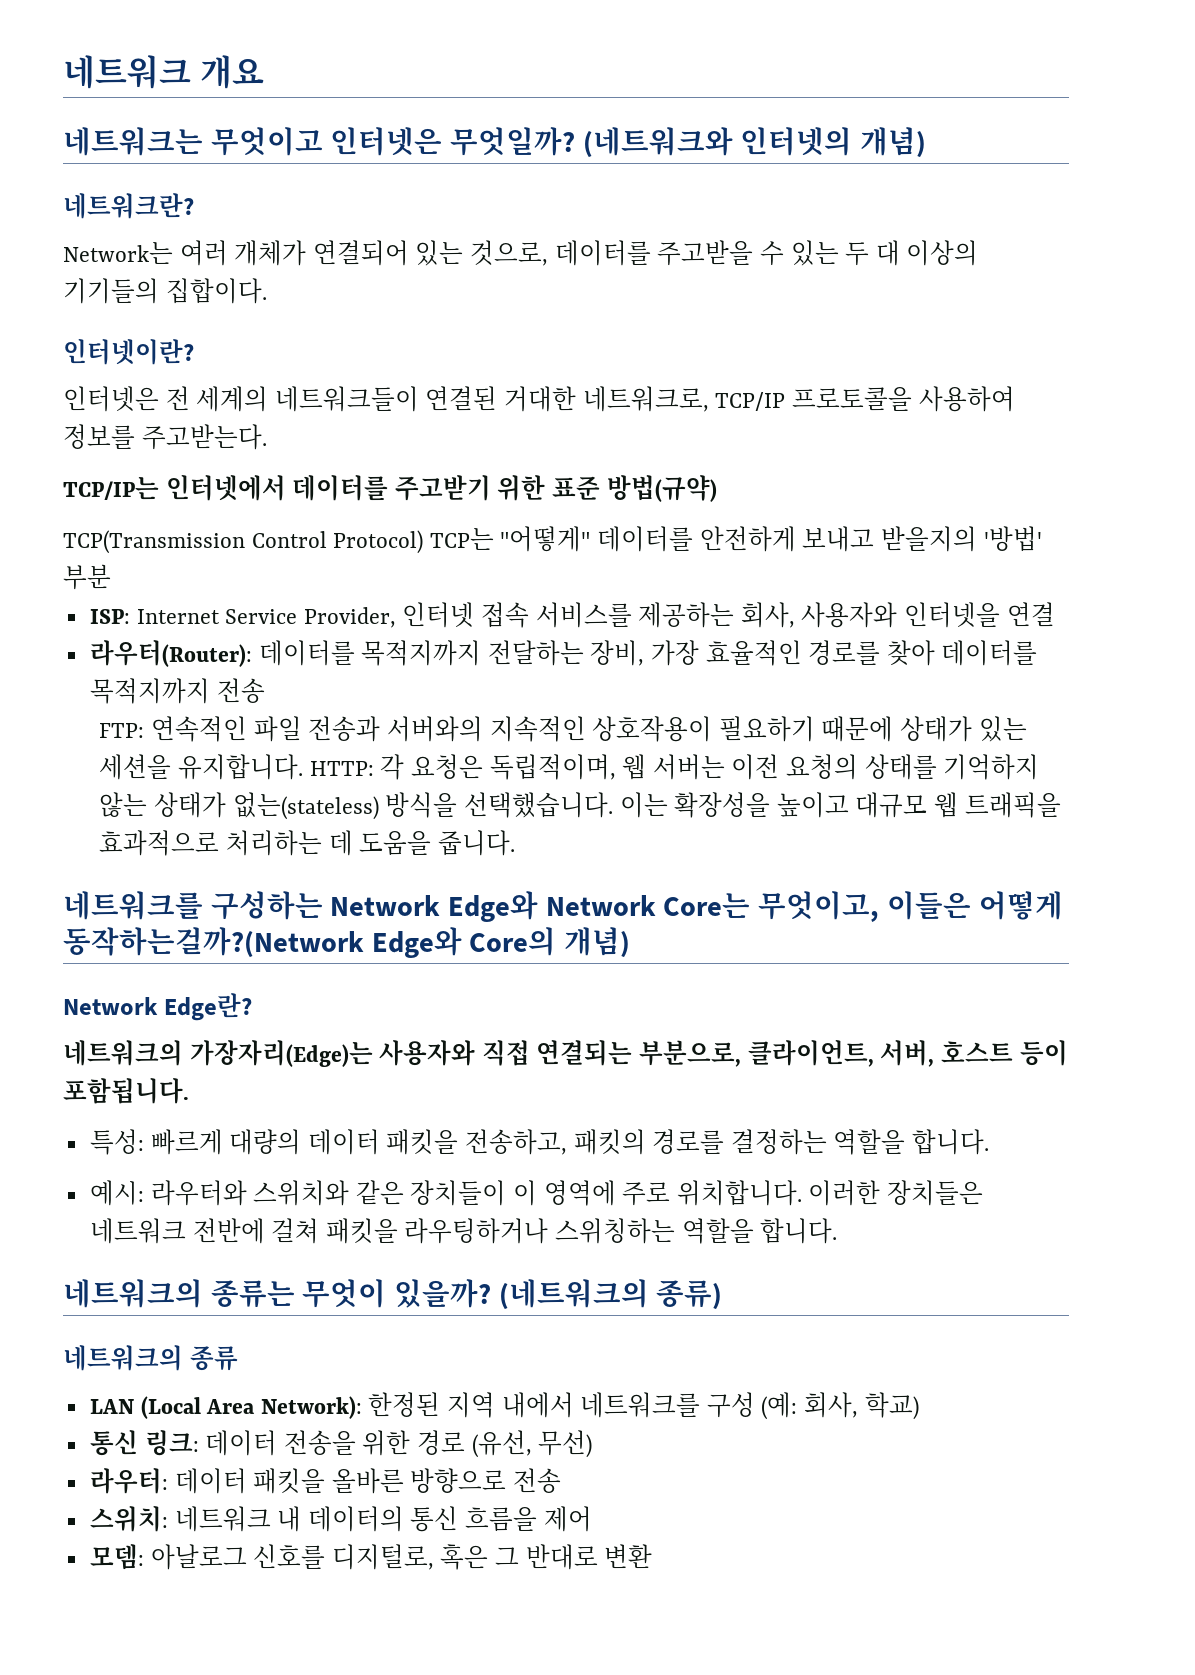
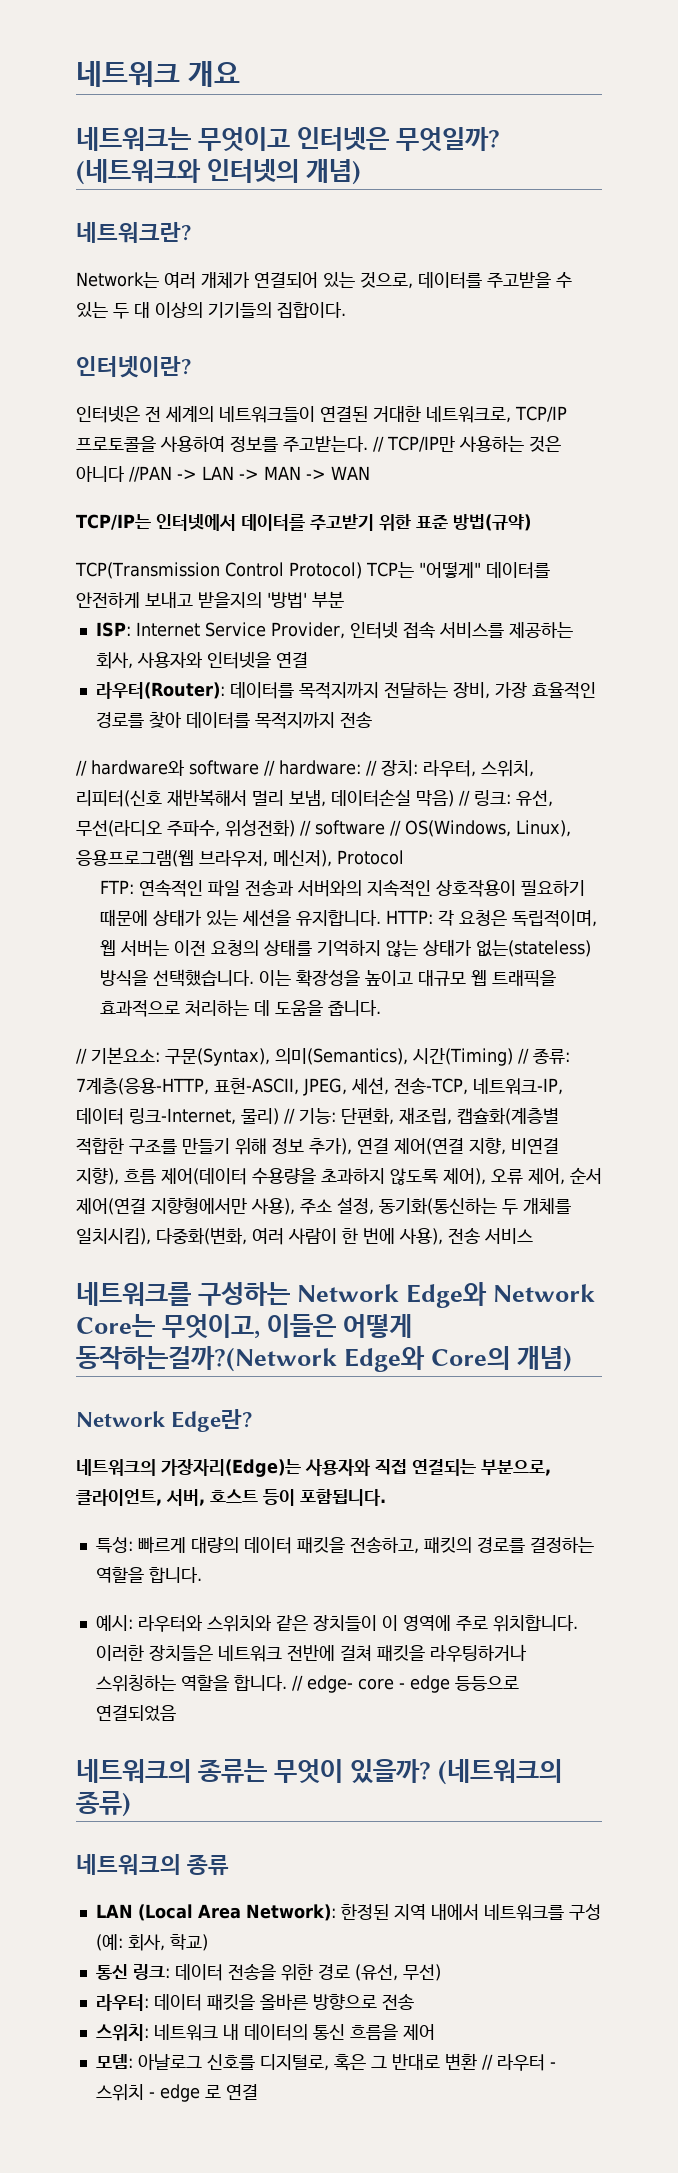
+ // TCP/IP만 사용하는 것은 아니다 //PAN -> LAN -> MAN -> WAN
+ // hardware와 software // hardware: // 장치: 라우터, 스위치, 리피터(신호 재반복해서 멀리 보냄, 데이터손실 막음) // 링크: 유선, 무선(라디오 주파수, 위성전화) // software // OS(Windows, Linux), 응용프로그램(웹 브라우저, 메신저), Protocol
+ // 기본요소: 구문(Syntax), 의미(Semantics), 시간(Timing) // 종류: 7계층(응용-HTTP, 표현-ASCII, JPEG, 세션, 전송-TCP, 네트워크-IP, 데이터 링크-Internet, 물리) // 기능: 단편화, 재조립, 캡슐화(계층별 적합한 구조를 만들기 위해 정보 추가), 연결 제어(연결 지향, 비연결 지향), 흐름 제어(데이터 수용량을 초과하지 않도록 제어), 오류 제어, 순서 제어(연결 지향형에서만 사용), 주소 설정, 동기화(통신하는 두 개체를 일치시킴), 다중화(변화, 여러 사람이 한 번에 사용), 전송 서비스
+ // edge- core - edge 등등으로 연결되었음
- 모뎀: 아날로그 신호를 디지털로, 혹은 그 반대로 변환
+ 모뎀: 아날로그 신호를 디지털로, 혹은 그 반대로 변환 // 라우터 - 스위치 - edge 로 연결

